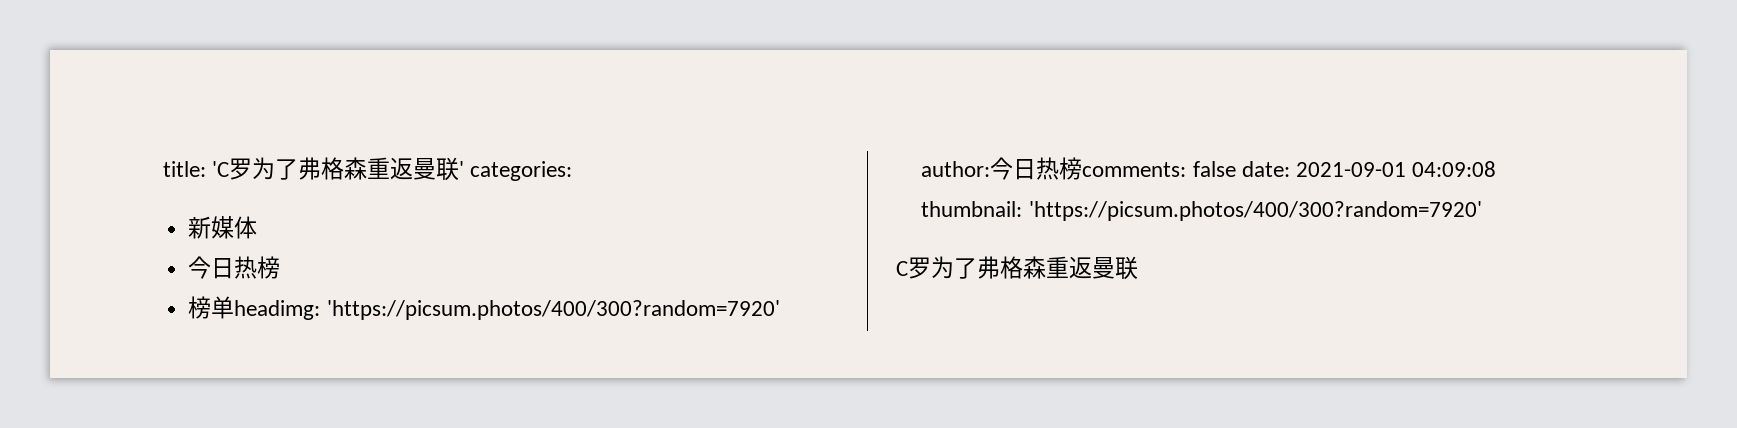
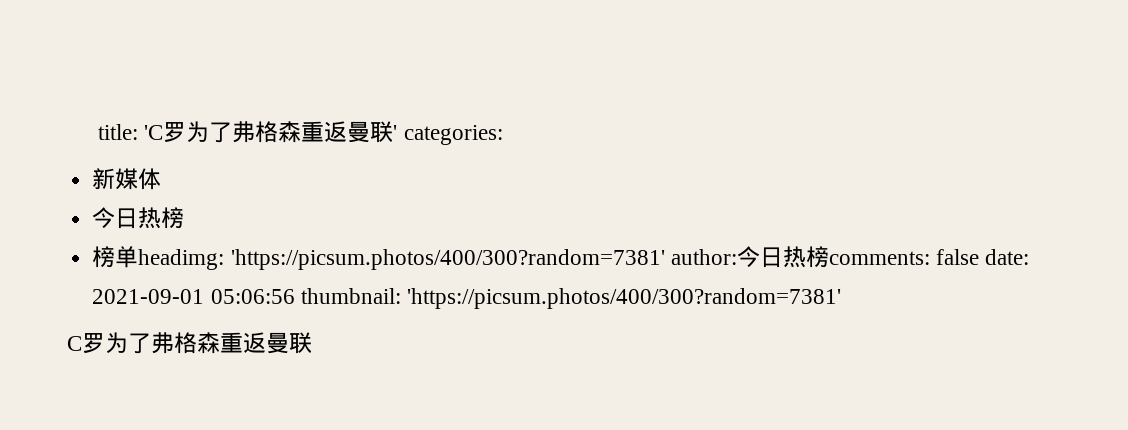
- 榜单headimg: 'https://picsum.photos/400/300?random=7920' author:今日热榜comments: false date: 2021-09-01 04:09:08 thumbnail: 'https://picsum.photos/400/300?random=7920'
+ 榜单headimg: 'https://picsum.photos/400/300?random=7381' author:今日热榜comments: false date: 2021-09-01 05:06:56 thumbnail: 'https://picsum.photos/400/300?random=7381'

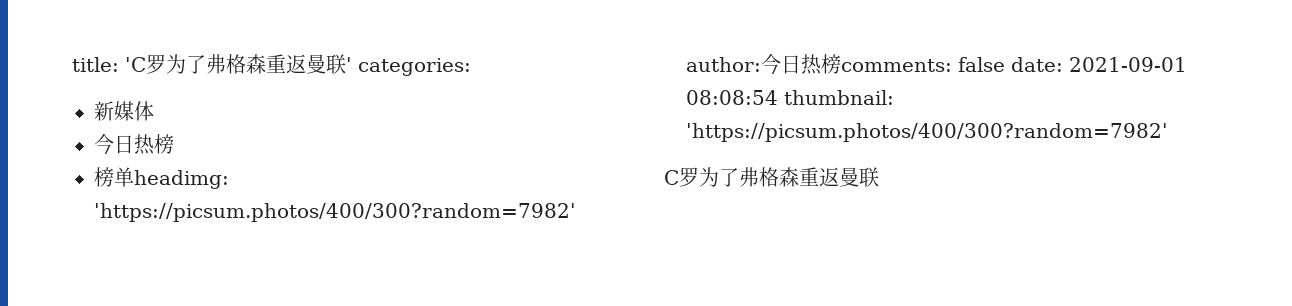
- 榜单headimg: 'https://picsum.photos/400/300?random=7381' author:今日热榜comments: false date: 2021-09-01 05:06:56 thumbnail: 'https://picsum.photos/400/300?random=7381'
+ 榜单headimg: 'https://picsum.photos/400/300?random=7982' author:今日热榜comments: false date: 2021-09-01 08:08:54 thumbnail: 'https://picsum.photos/400/300?random=7982'

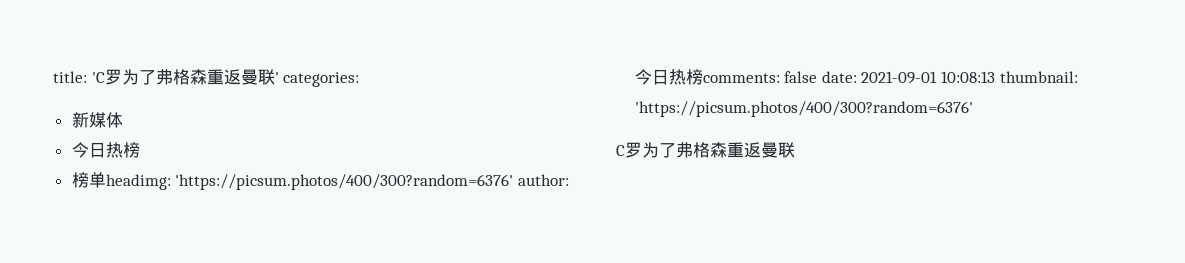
- 榜单headimg: 'https://picsum.photos/400/300?random=7982' author:今日热榜comments: false date: 2021-09-01 08:08:54 thumbnail: 'https://picsum.photos/400/300?random=7982'
+ 榜单headimg: 'https://picsum.photos/400/300?random=6376' author:今日热榜comments: false date: 2021-09-01 10:08:13 thumbnail: 'https://picsum.photos/400/300?random=6376'

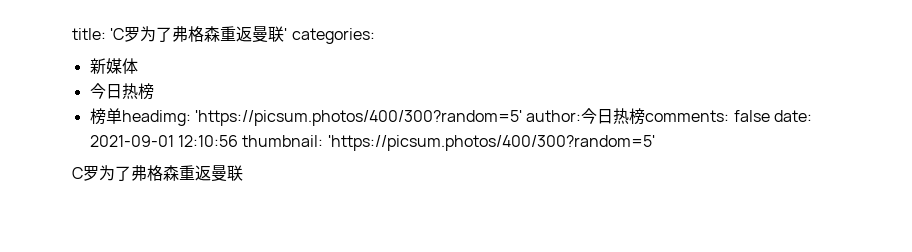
- 榜单headimg: 'https://picsum.photos/400/300?random=6376' author:今日热榜comments: false date: 2021-09-01 10:08:13 thumbnail: 'https://picsum.photos/400/300?random=6376'
+ 榜单headimg: 'https://picsum.photos/400/300?random=5' author:今日热榜comments: false date: 2021-09-01 12:10:56 thumbnail: 'https://picsum.photos/400/300?random=5'

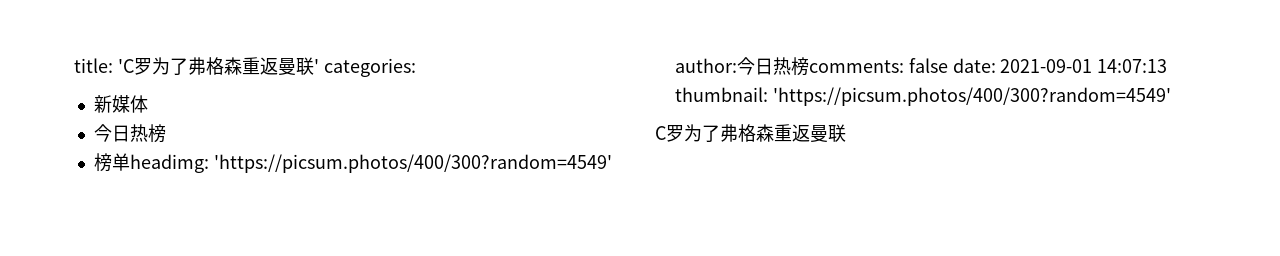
- 榜单headimg: 'https://picsum.photos/400/300?random=5' author:今日热榜comments: false date: 2021-09-01 12:10:56 thumbnail: 'https://picsum.photos/400/300?random=5'
+ 榜单headimg: 'https://picsum.photos/400/300?random=4549' author:今日热榜comments: false date: 2021-09-01 14:07:13 thumbnail: 'https://picsum.photos/400/300?random=4549'

